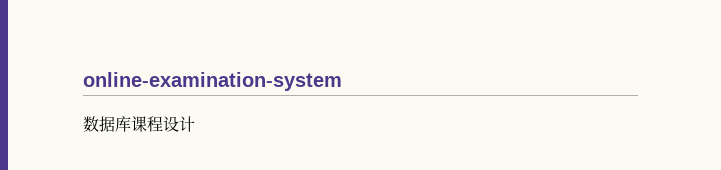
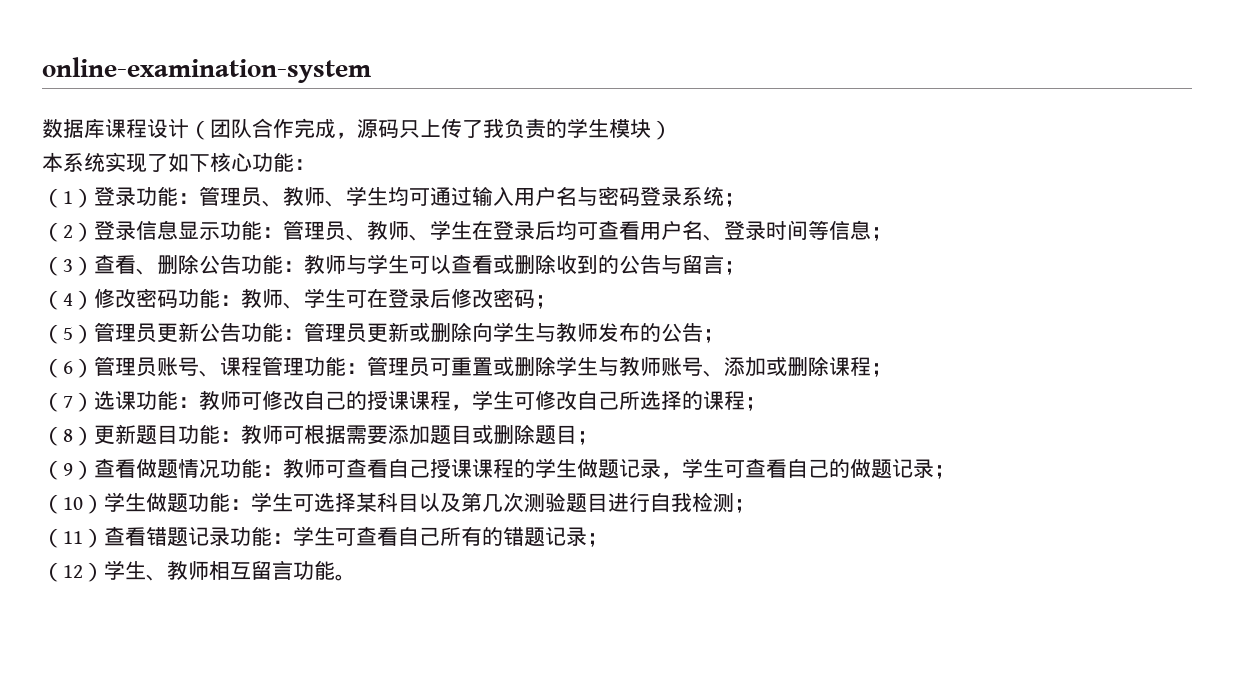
- 数据库课程设计
+ 数据库课程设计（团队合作完成，源码只上传了我负责的学生模块）
+ 本系统实现了如下核心功能：
+ （1）登录功能：管理员、教师、学生均可通过输入用户名与密码登录系统；
+ （2）登录信息显示功能：管理员、教师、学生在登录后均可查看用户名、登录时间等信息；
+ （3）查看、删除公告功能：教师与学生可以查看或删除收到的公告与留言；
+ （4）修改密码功能：教师、学生可在登录后修改密码；
+ （5）管理员更新公告功能：管理员更新或删除向学生与教师发布的公告；
+ （6）管理员账号、课程管理功能：管理员可重置或删除学生与教师账号、添加或删除课程；
+ （7）选课功能：教师可修改自己的授课课程，学生可修改自己所选择的课程；
+ （8）更新题目功能：教师可根据需要添加题目或删除题目；
+ （9）查看做题情况功能：教师可查看自己授课课程的学生做题记录，学生可查看自己的做题记录；
+ （10）学生做题功能：学生可选择某科目以及第几次测验题目进行自我检测；
+ （11）查看错题记录功能：学生可查看自己所有的错题记录；
+ （12）学生、教师相互留言功能。

